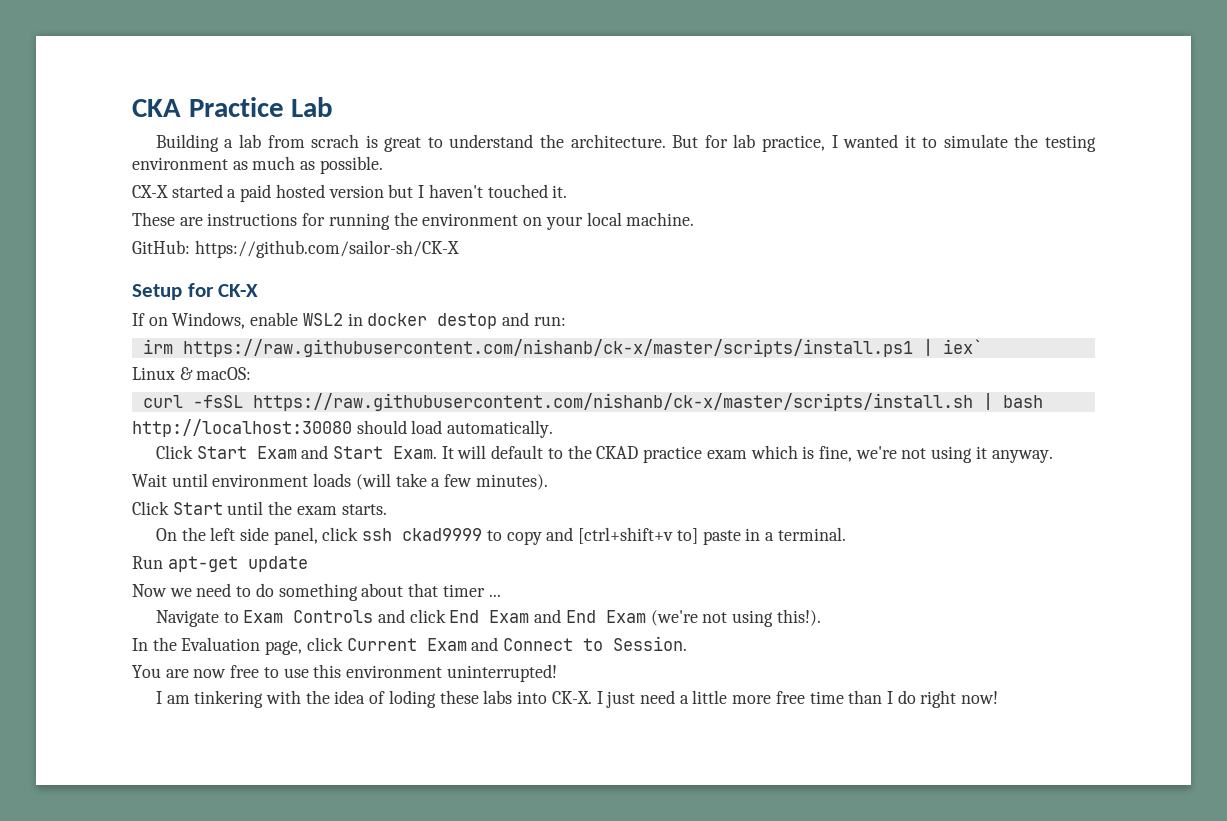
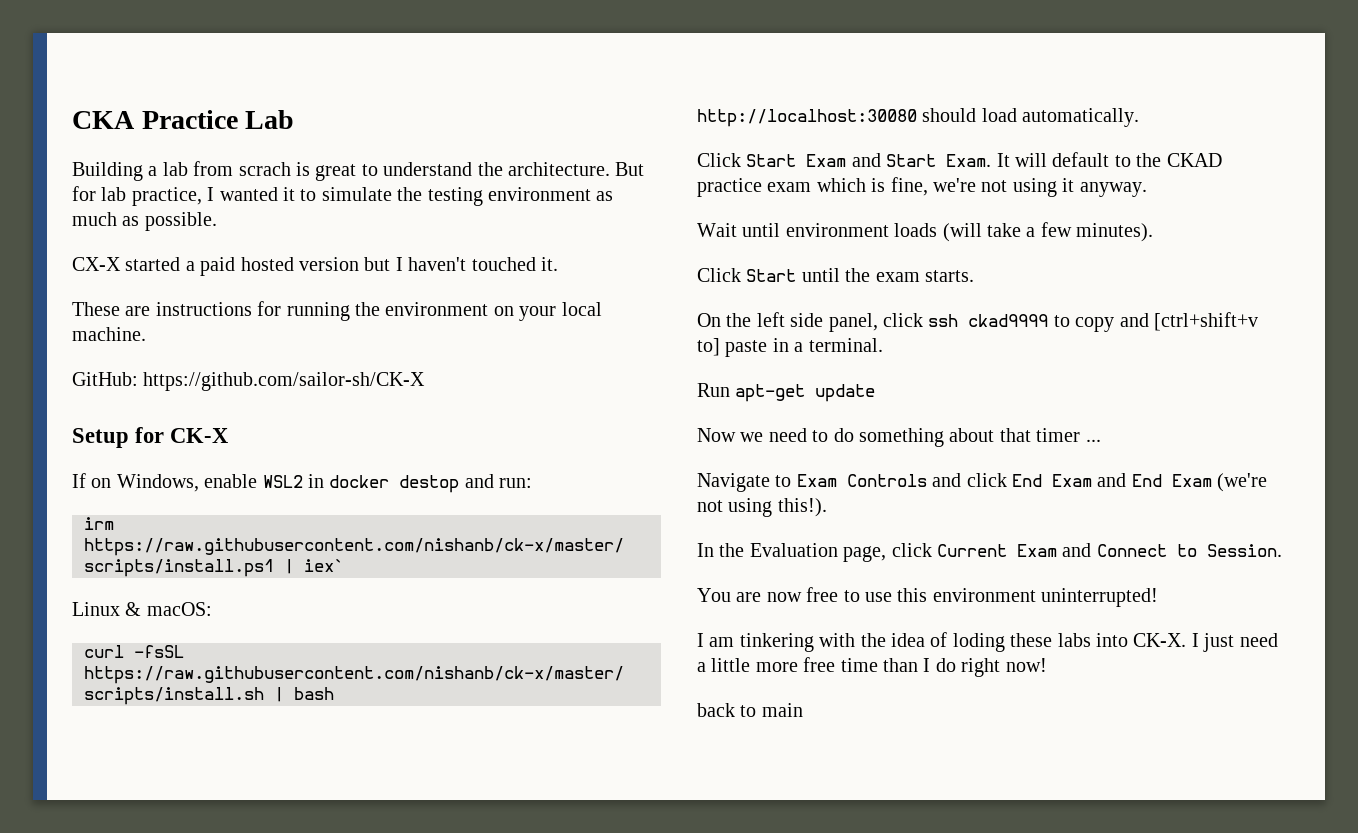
+ back to main

